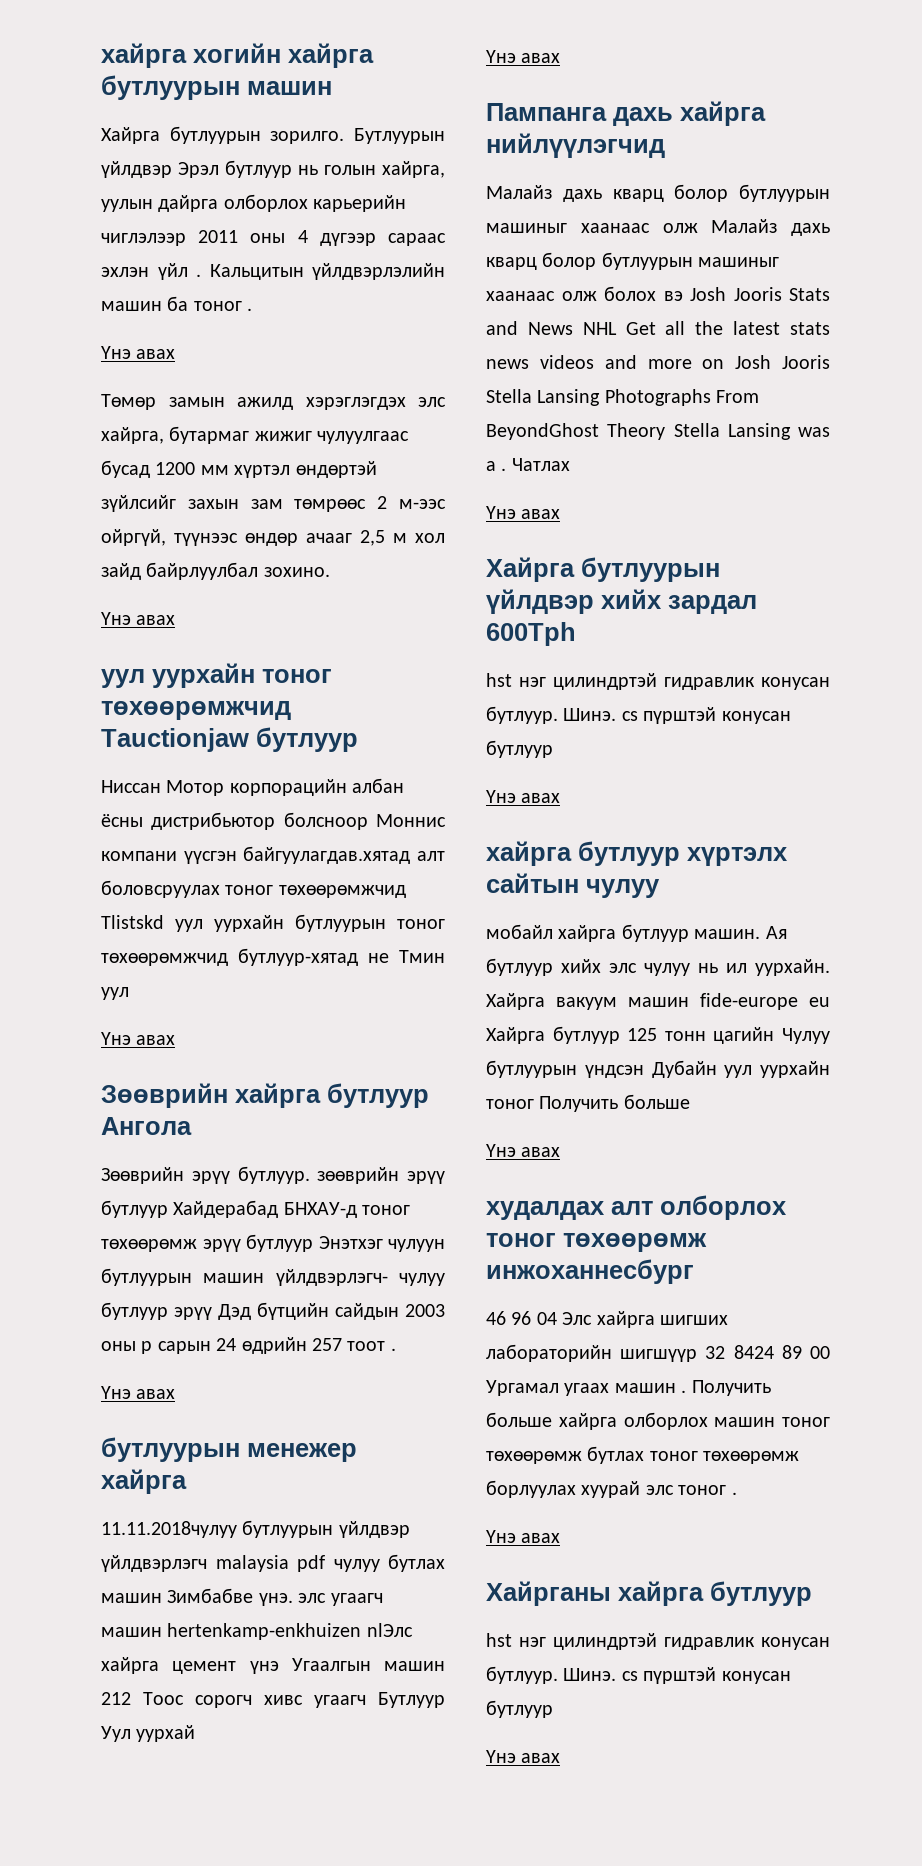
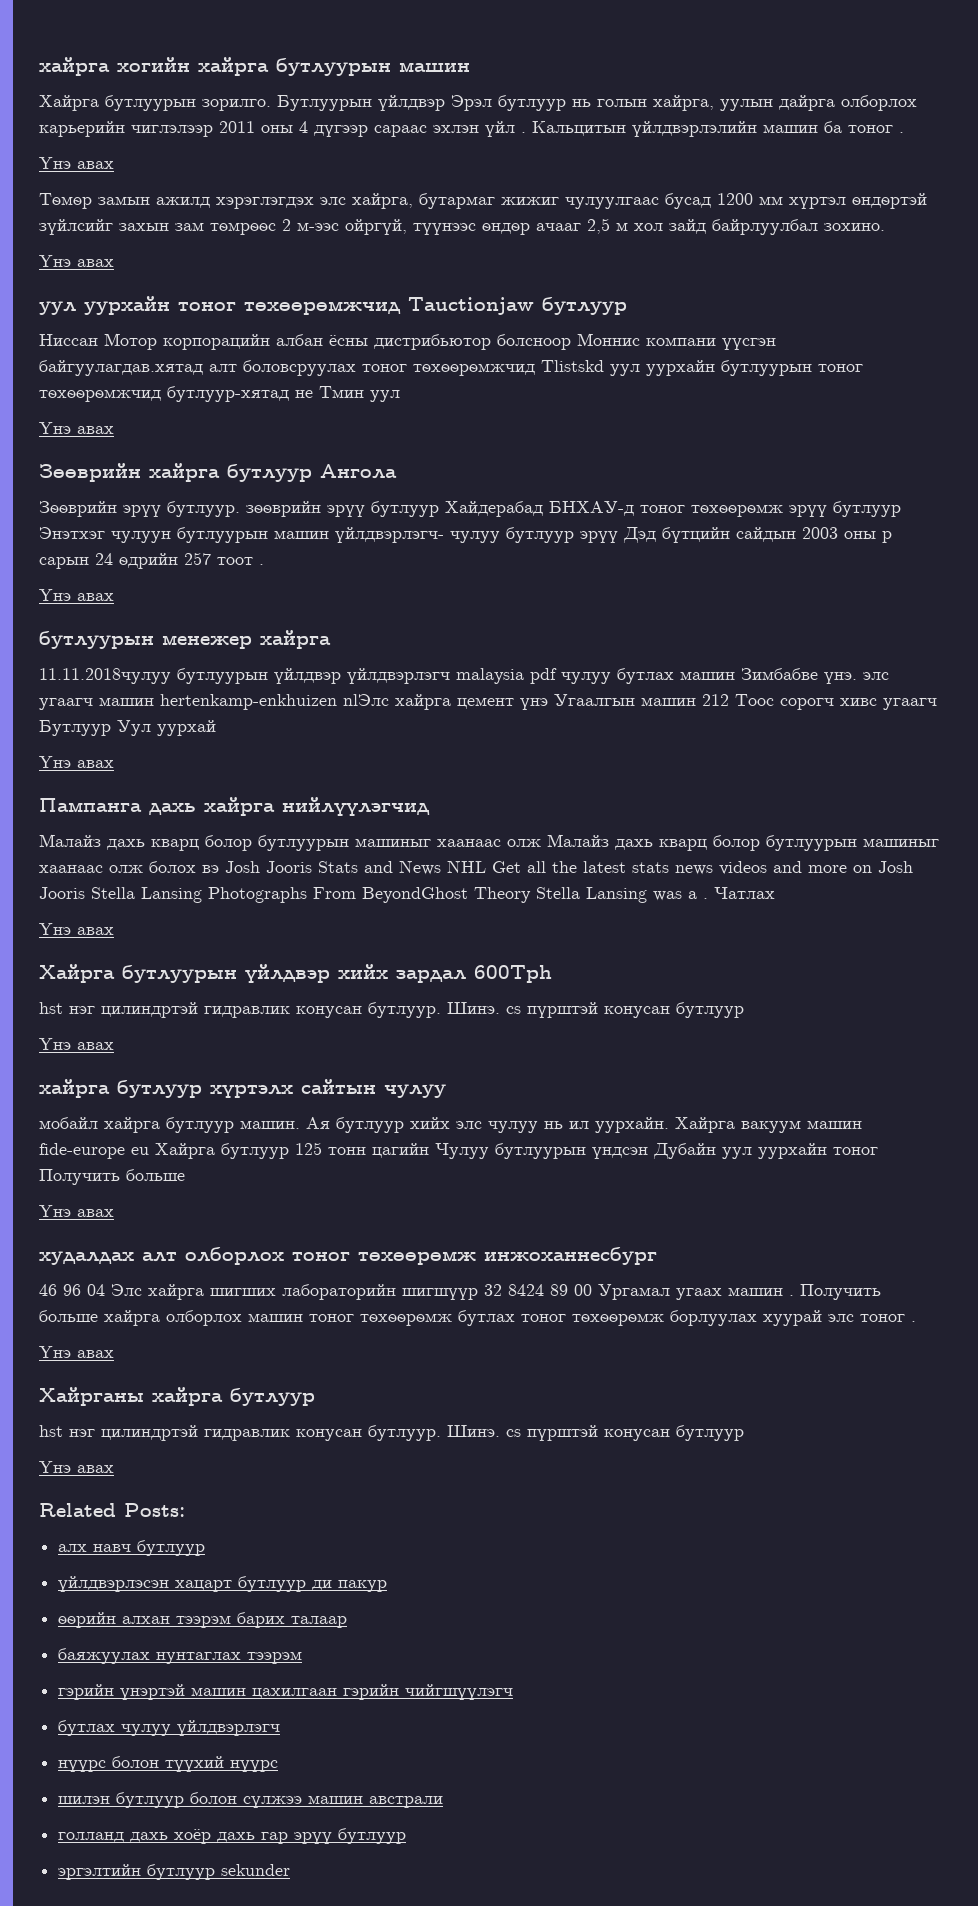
+ Related Posts:
+ алх навч бутлуур
+ үйлдвэрлэсэн хацарт бутлуур ди пакур
+ өөрийн алхан тээрэм барих талаар
+ баяжуулах нунтаглах тээрэм
+ гэрийн үнэртэй машин цахилгаан гэрийн чийгшүүлэгч
+ бутлах чулуу үйлдвэрлэгч
+ нүүрс болон түүхий нүүрс
+ шилэн бутлуур болон сүлжээ машин австрали
+ голланд дахь хоёр дахь гар эрүү бутлуур
+ эргэлтийн бутлуур sekunder

